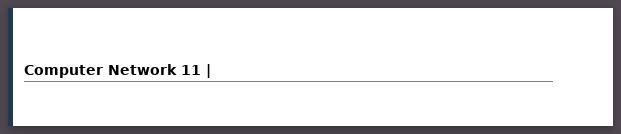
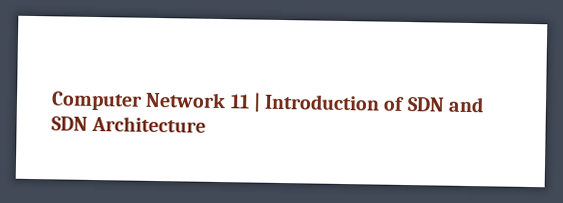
- Computer Network 11 |
+ Computer Network 11 | Introduction of SDN and SDN Architecture

